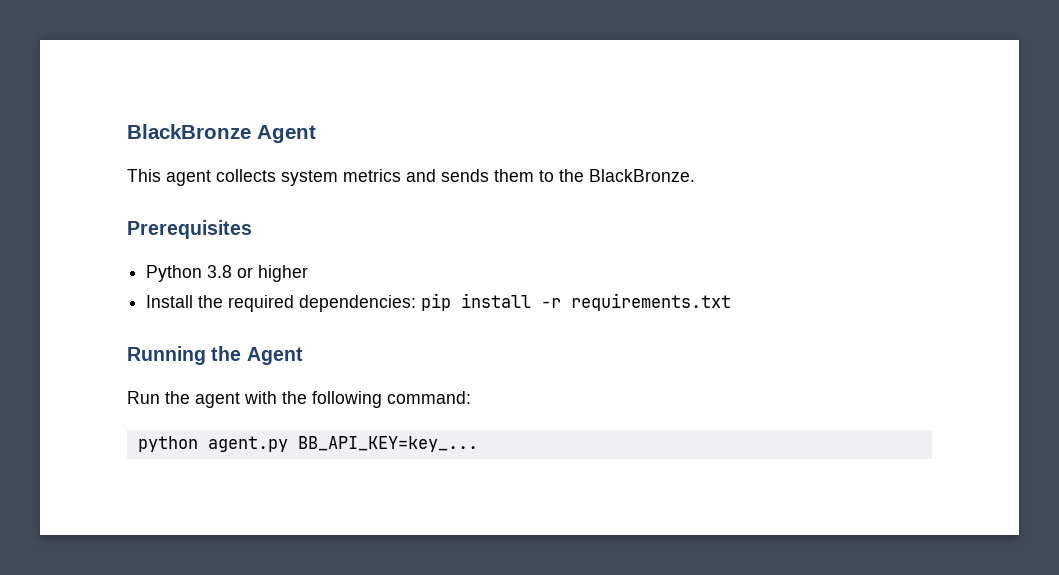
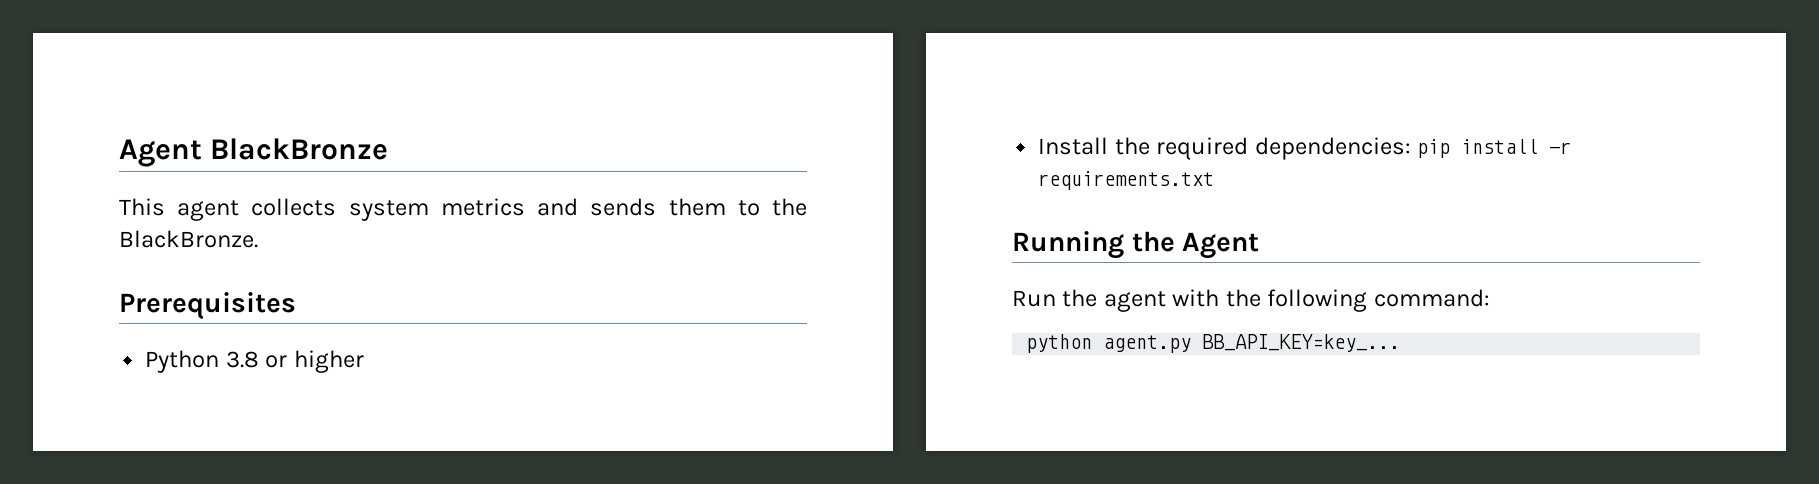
- BlackBronze Agent
+ Agent BlackBronze

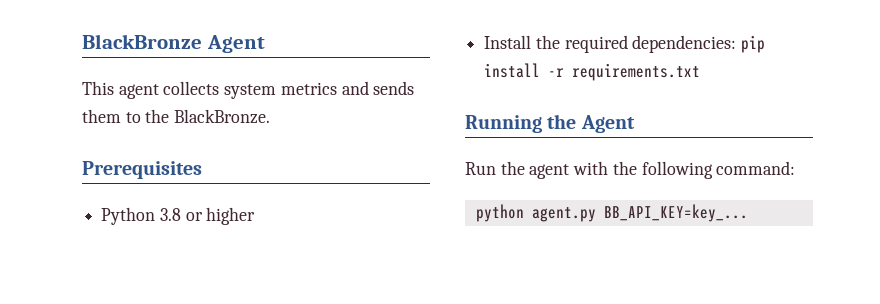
- Agent BlackBronze
+ BlackBronze Agent

